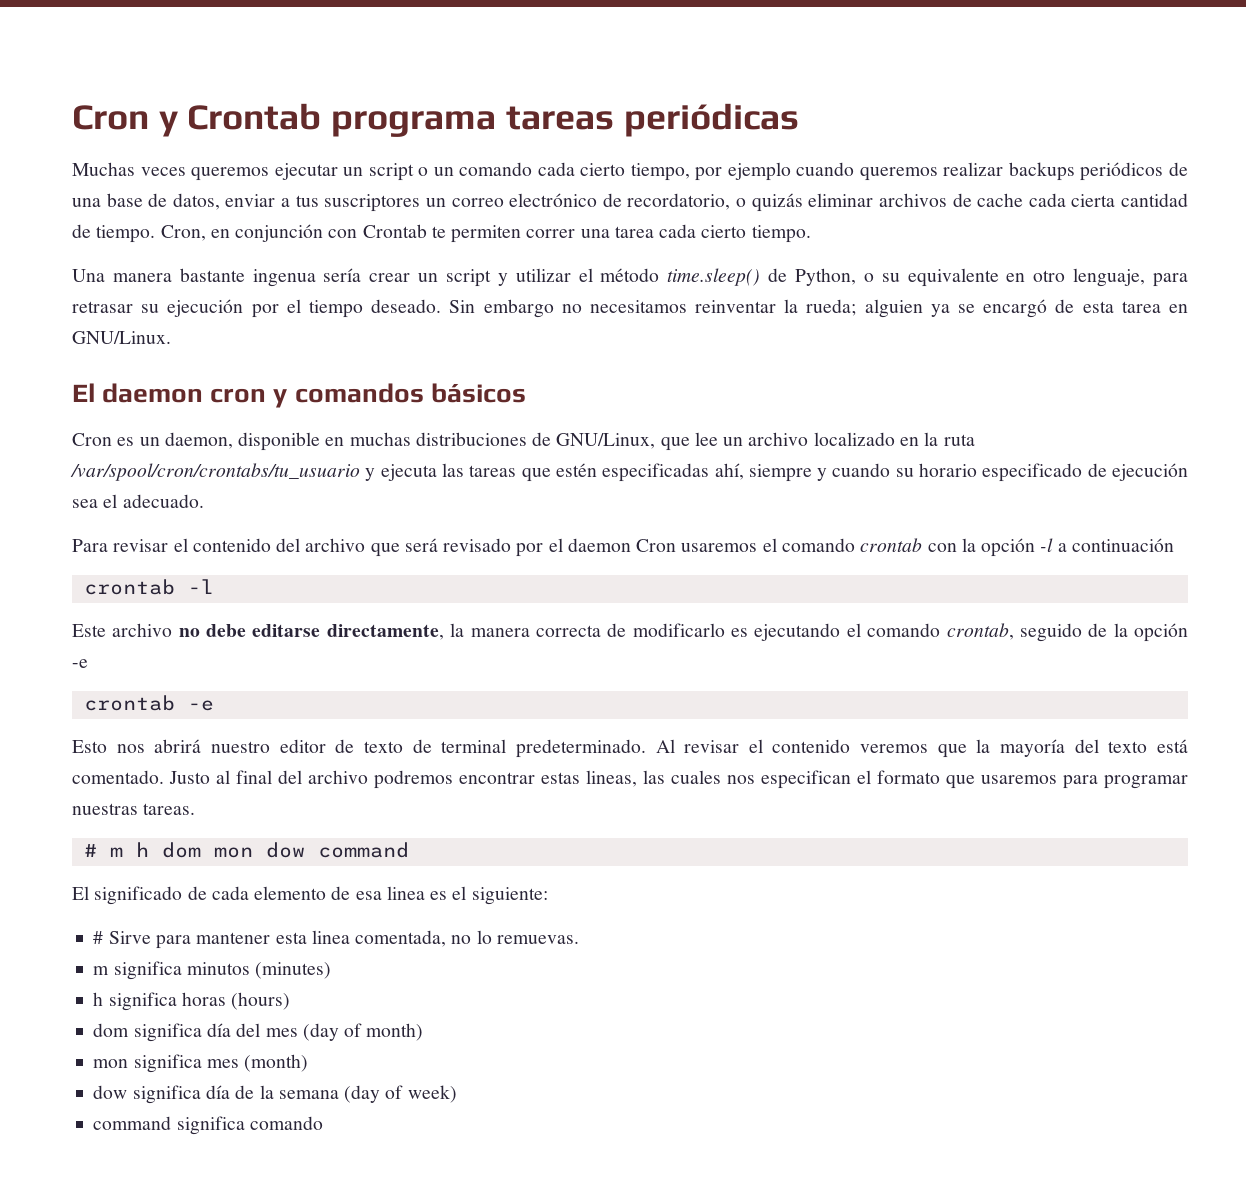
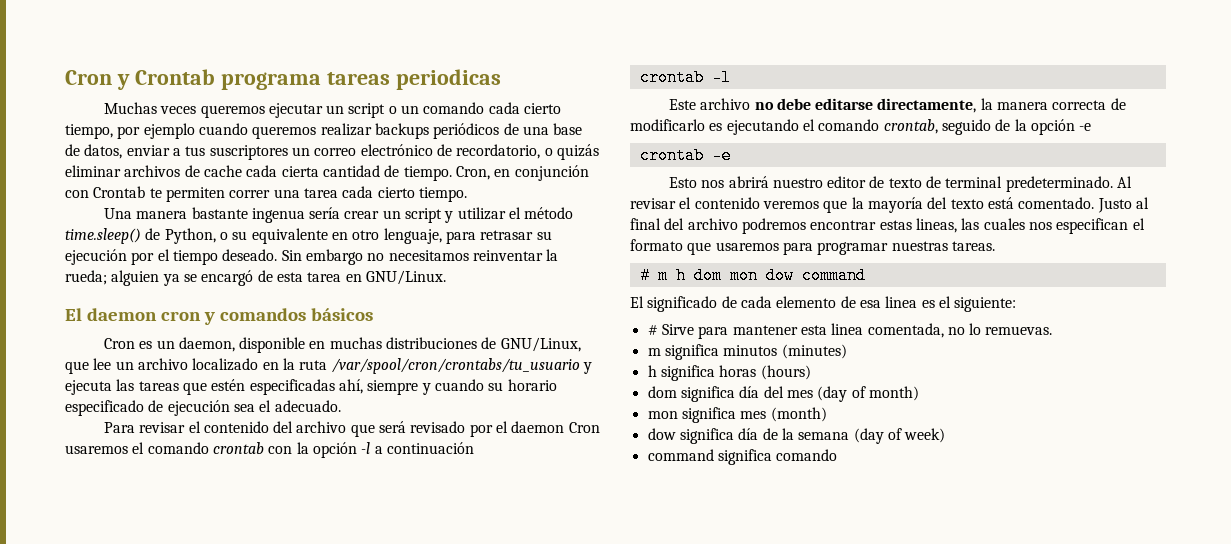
- Cron y Crontab programa tareas periódicas
+ Cron y Crontab programa tareas periodicas

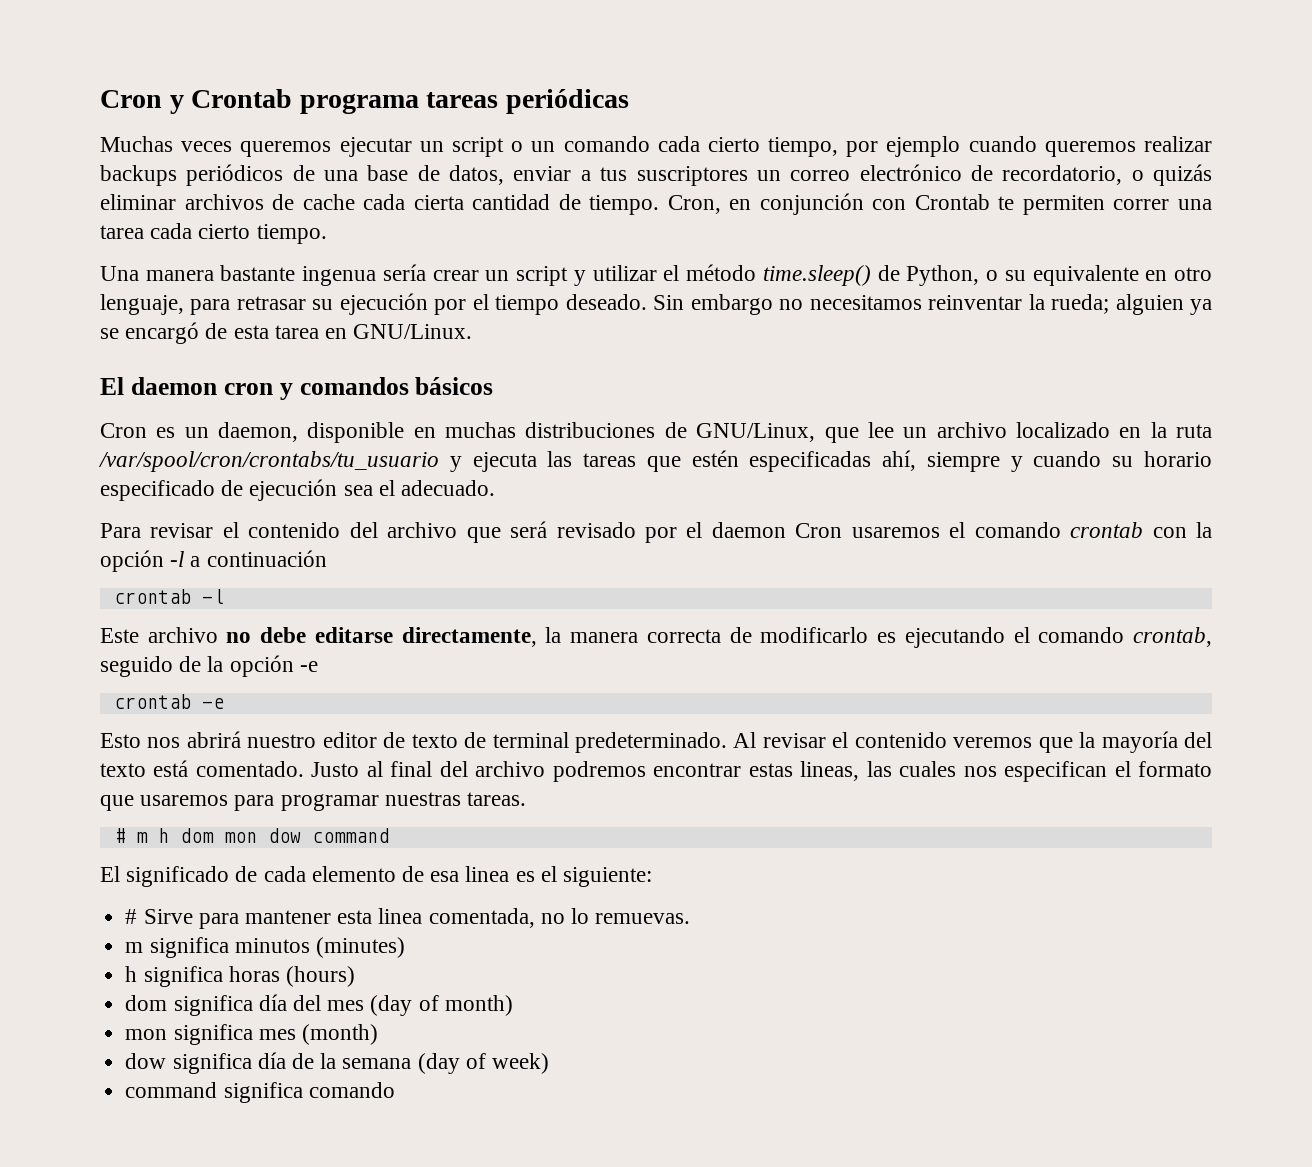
- Cron y Crontab programa tareas periodicas
+ Cron y Crontab programa tareas periódicas

